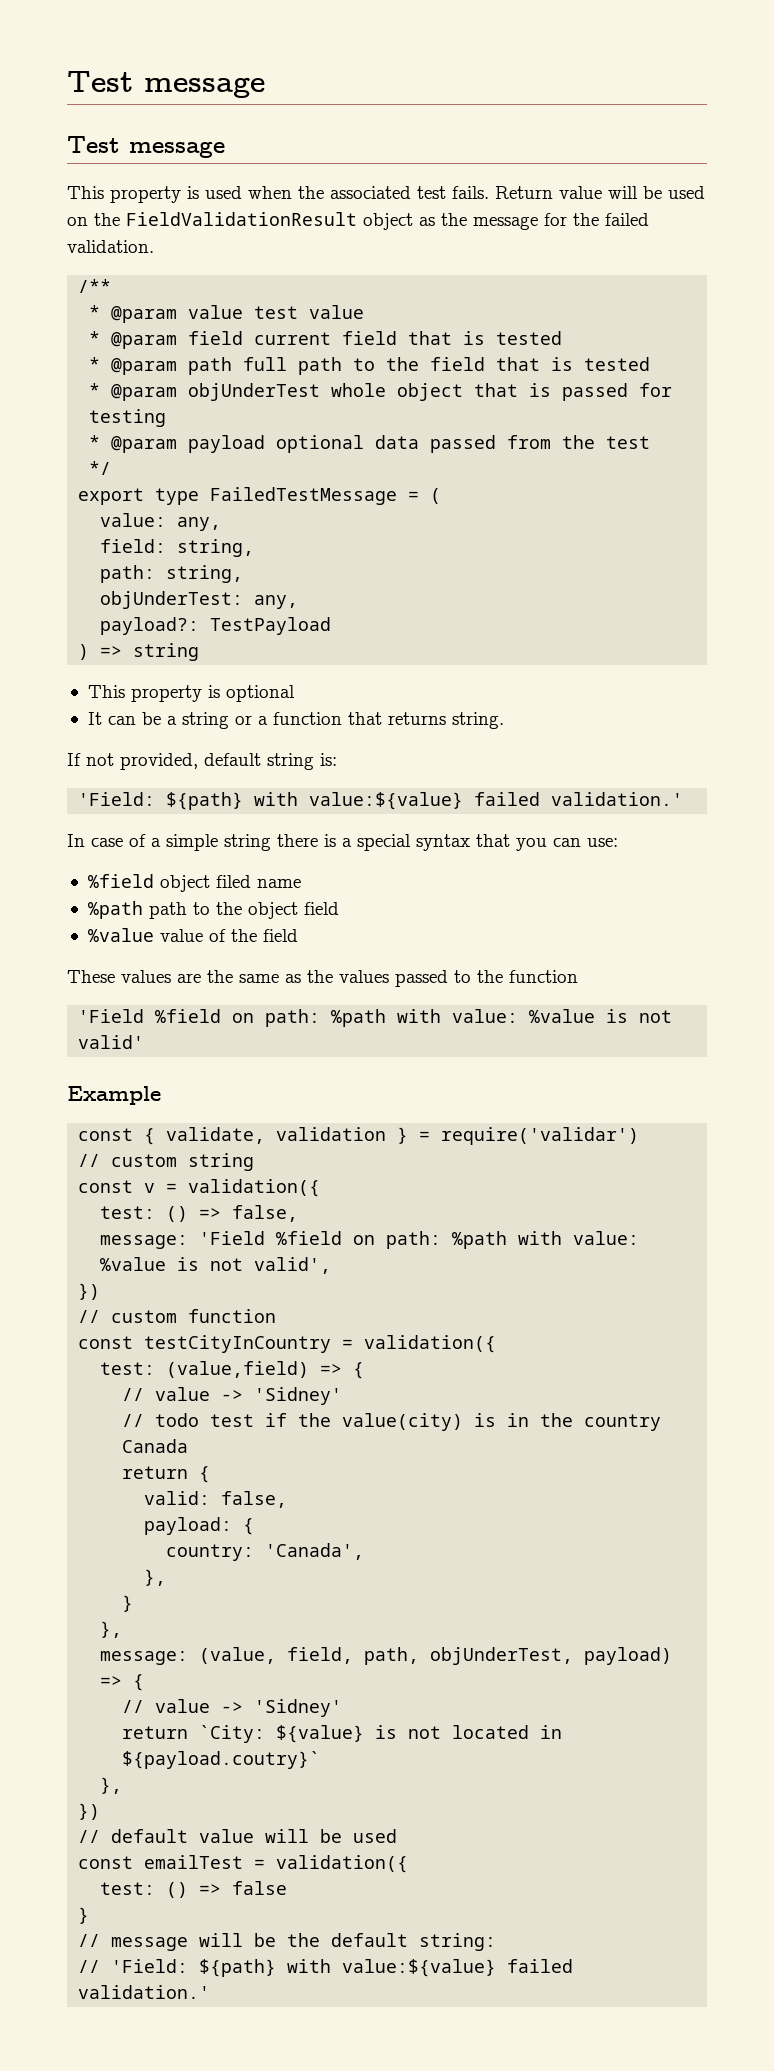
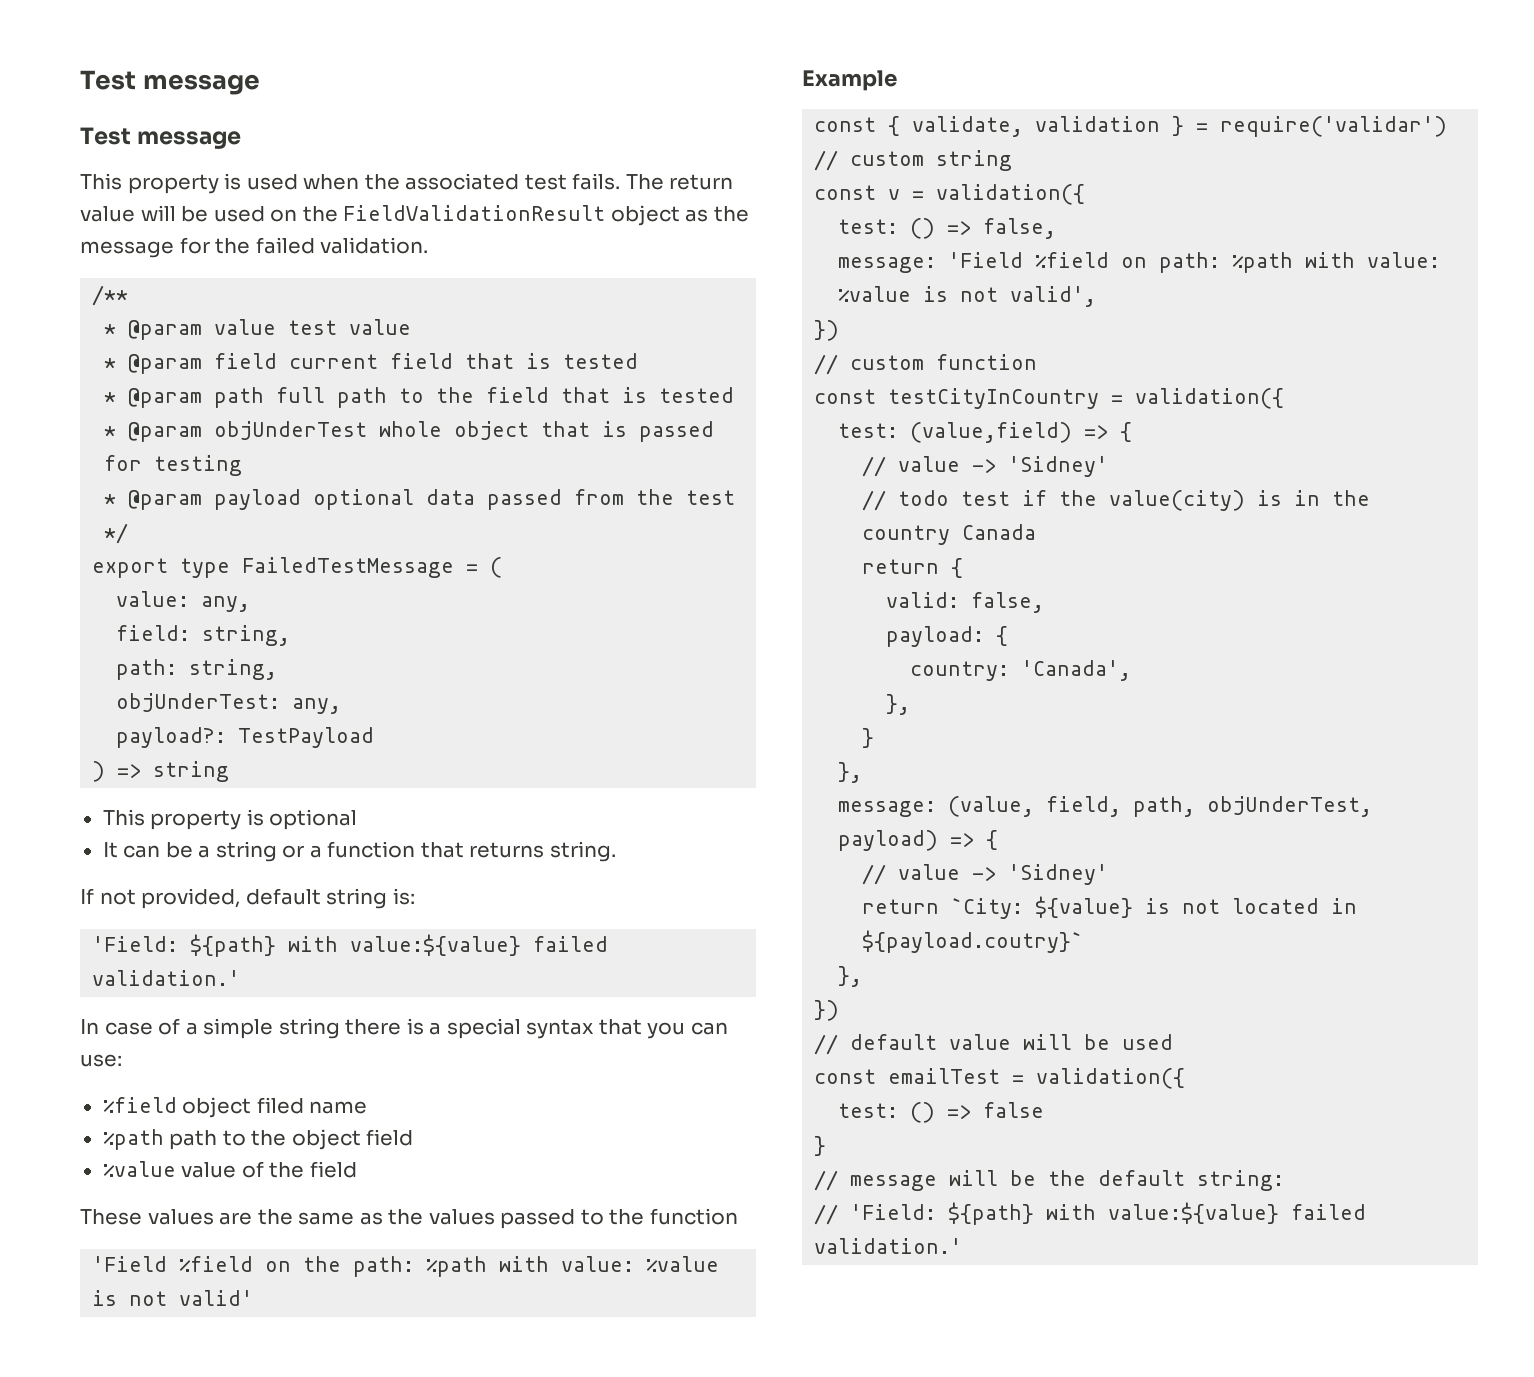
- Return value will be used on the FieldValidationResult object as the message for the failed validation.
+ The return value will be used on the FieldValidationResult object as the message for the failed validation.
- 'Field %field on path: %path with value: %value is not valid'
+ 'Field %field on the path: %path with value: %value is not valid'

